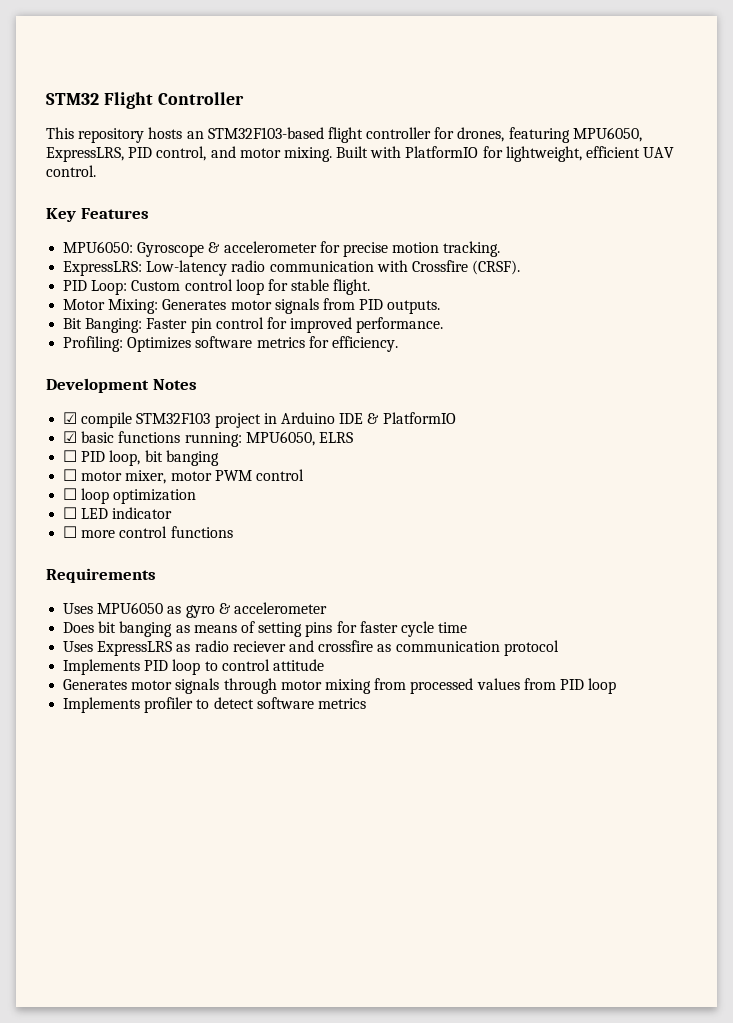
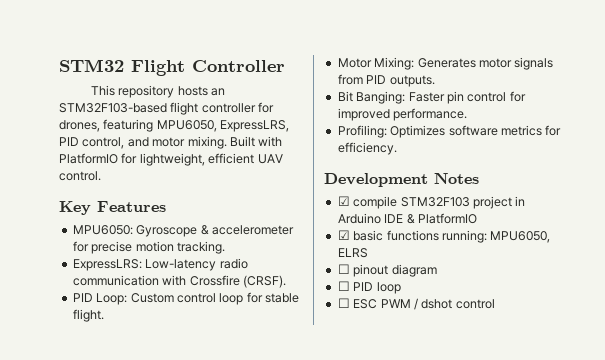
- ☐ PID loop, bit banging
- ☐ motor mixer, motor PWM control
- ☐ loop optimization
- ☐ LED indicator
- ☐ more control functions
- Requirements
- Uses MPU6050 as gyro & accelerometer
- Does bit banging as means of setting pins for faster cycle time
- Uses ExpressLRS as radio reciever and crossfire as communication protocol
- Implements PID loop to control attitude
- Generates motor signals through motor mixing from processed values from PID loop
- Implements profiler to detect software metrics
+ ☐ pinout diagram
+ ☐ PID loop
+ ☐ ESC PWM / dshot control

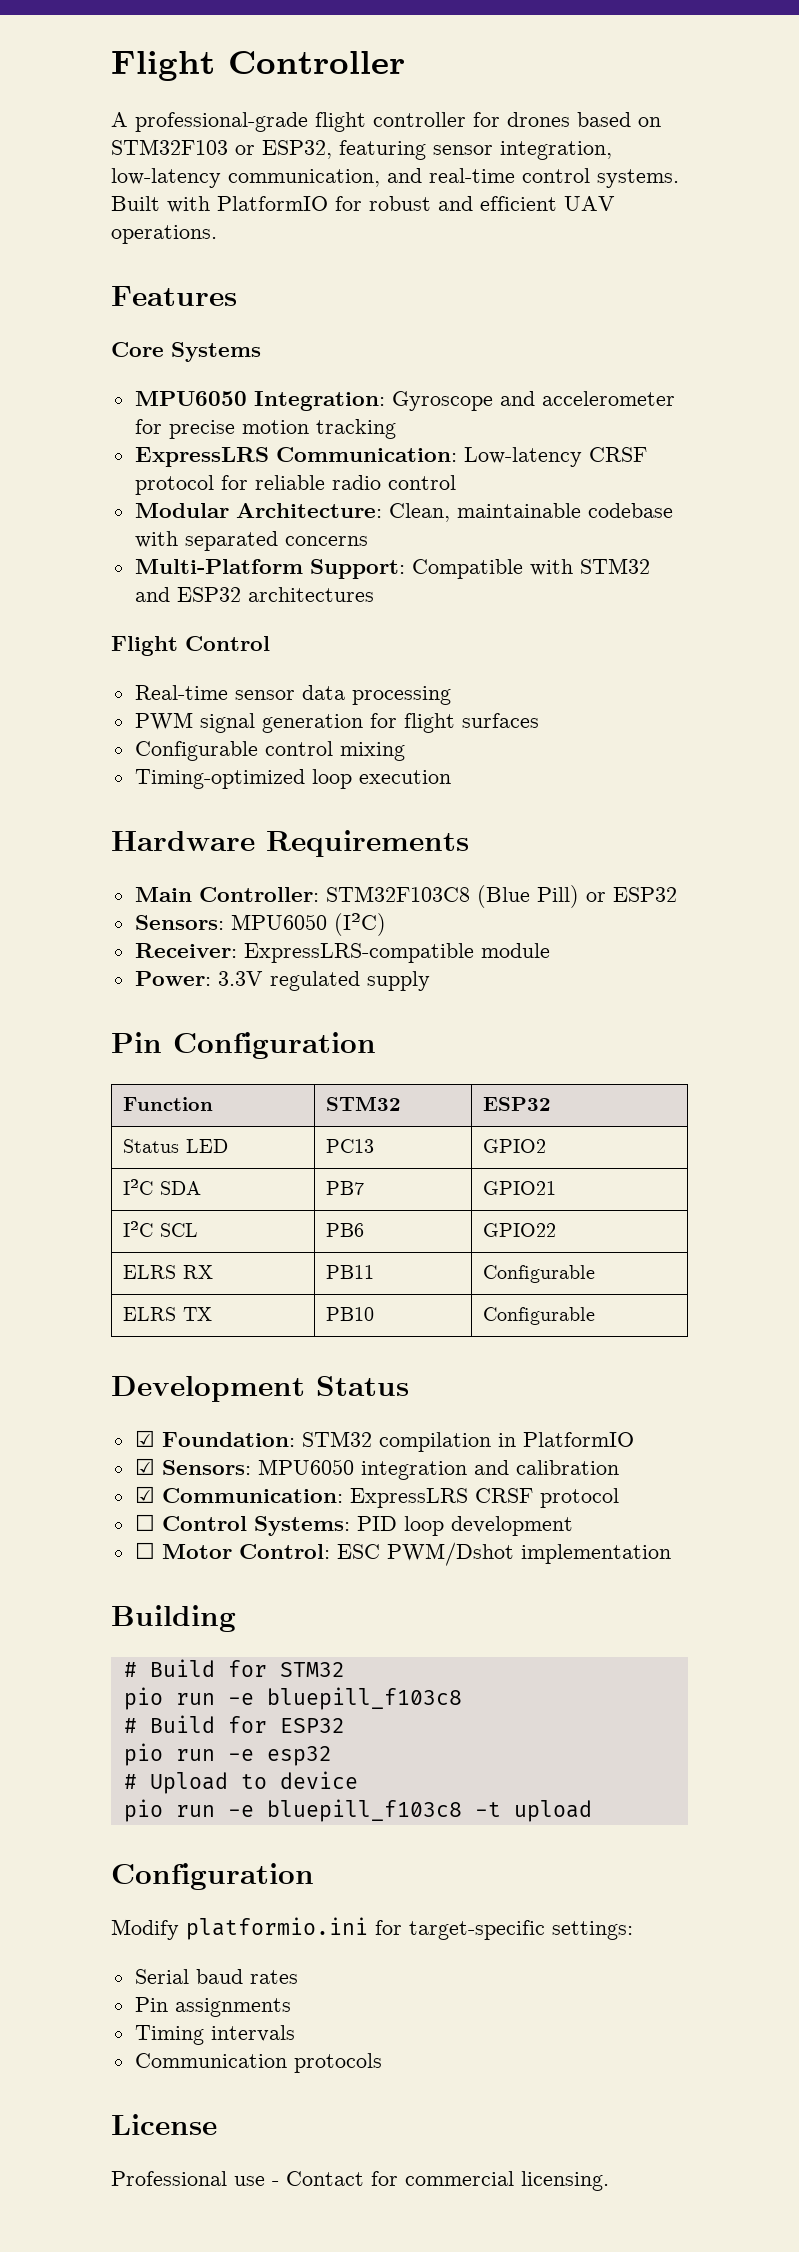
- STM32 Flight Controller
+ Flight Controller
- This repository hosts an STM32F103-based flight controller for drones, featuring MPU6050, ExpressLRS, PID control, and motor mixing. Built with PlatformIO for lightweight, efficient UAV control.
- Key Features
- MPU6050: Gyroscope & accelerometer for precise motion tracking.
- ExpressLRS: Low-latency radio communication with Crossfire (CRSF).
- PID Loop: Custom control loop for stable flight.
- Motor Mixing: Generates motor signals from PID outputs.
- Bit Banging: Faster pin control for improved performance.
- Profiling: Optimizes software metrics for efficiency.
+ A professional-grade flight controller for drones based on STM32F103 or ESP32, featuring sensor integration, low-latency communication, and real-time control systems. Built with PlatformIO for robust and efficient UAV operations.
+ Features
+ Core Systems
+ MPU6050 Integration: Gyroscope and accelerometer for precise motion tracking
+ ExpressLRS Communication: Low-latency CRSF protocol for reliable radio control
+ Modular Architecture: Clean, maintainable codebase with separated concerns
+ Multi-Platform Support: Compatible with STM32 and ESP32 architectures
+ Flight Control
+ Real-time sensor data processing
+ PWM signal generation for flight surfaces
+ Configurable control mixing
+ Timing-optimized loop execution
+ Hardware Requirements
+ Main Controller: STM32F103C8 (Blue Pill) or ESP32
+ Sensors: MPU6050 (I²C)
+ Receiver: ExpressLRS-compatible module
+ Power: 3.3V regulated supply
+ Pin Configuration
+ Function | STM32 | ESP32
+ Status LED | PC13 | GPIO2
+ I²C SDA | PB7 | GPIO21
+ I²C SCL | PB6 | GPIO22
+ ELRS RX | PB11 | Configurable
+ ELRS TX | PB10 | Configurable
- Development Notes
- ☑ compile STM32F103 project in Arduino IDE & PlatformIO
- ☑ basic functions running: MPU6050, ELRS
- ☐ pinout diagram
- ☐ PID loop
- ☐ ESC PWM / dshot control
+ Development Status
+ ☑ Foundation: STM32 compilation in PlatformIO
+ ☑ Sensors: MPU6050 integration and calibration
+ ☑ Communication: ExpressLRS CRSF protocol
+ ☐ Control Systems: PID loop development
+ ☐ Motor Control: ESC PWM/Dshot implementation
+ Building
+ # Build for STM32
+ pio run -e bluepill_f103c8
+ # Build for ESP32
+ pio run -e esp32
+ # Upload to device
+ pio run -e bluepill_f103c8 -t upload
+ Configuration
+ Modify platformio.ini for target-specific settings:
+ Serial baud rates
+ Pin assignments
+ Timing intervals
+ Communication protocols
+ License
+ Professional use - Contact for commercial licensing.

